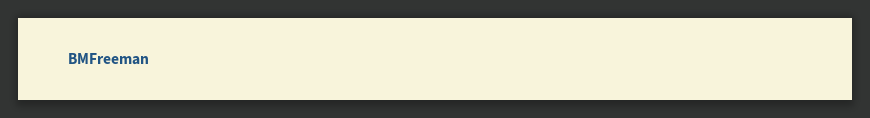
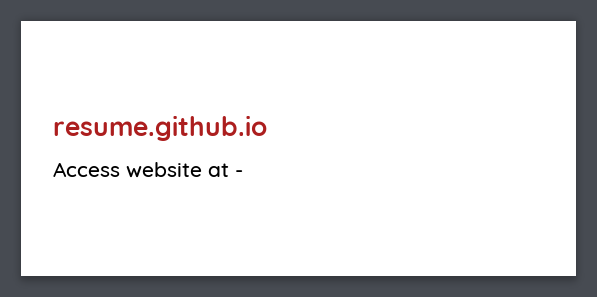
- BMFreeman
+ resume.github.io
+ Access website at -

